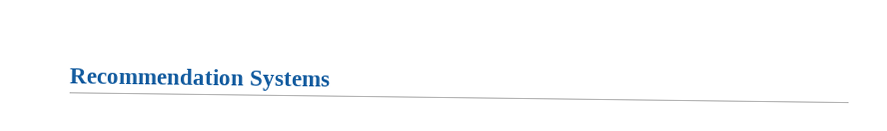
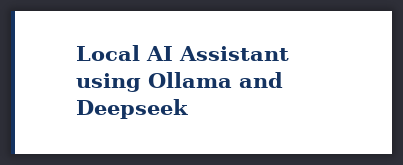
- Recommendation Systems
+ Local AI Assistant using Ollama and Deepseek

